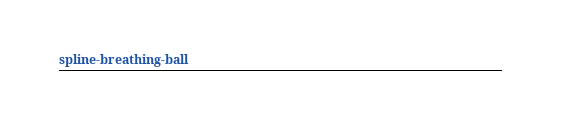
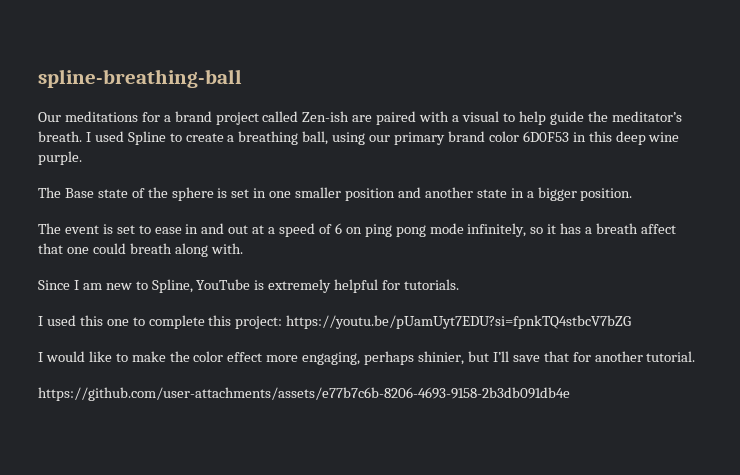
+ Our meditations for a brand project called Zen-ish are paired with a visual to help guide the meditator’s breath. I used Spline to create a breathing ball, using our primary brand color 6D0F53 in this deep wine purple.
+ The Base state of the sphere is set in one smaller position and another state in a bigger position.
+ The event is set to ease in and out at a speed of 6 on ping pong mode infinitely, so it has a breath affect that one could breath along with.
+ Since I am new to Spline, YouTube is extremely helpful for tutorials.
+ I used this one to complete this project: https://youtu.be/pUamUyt7EDU?si=fpnkTQ4stbcV7bZG
+ I would like to make the color effect more engaging, perhaps shinier, but I’ll save that for another tutorial.
+ https://github.com/user-attachments/assets/e77b7c6b-8206-4693-9158-2b3db091db4e

